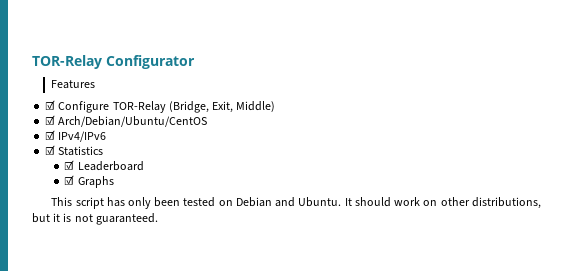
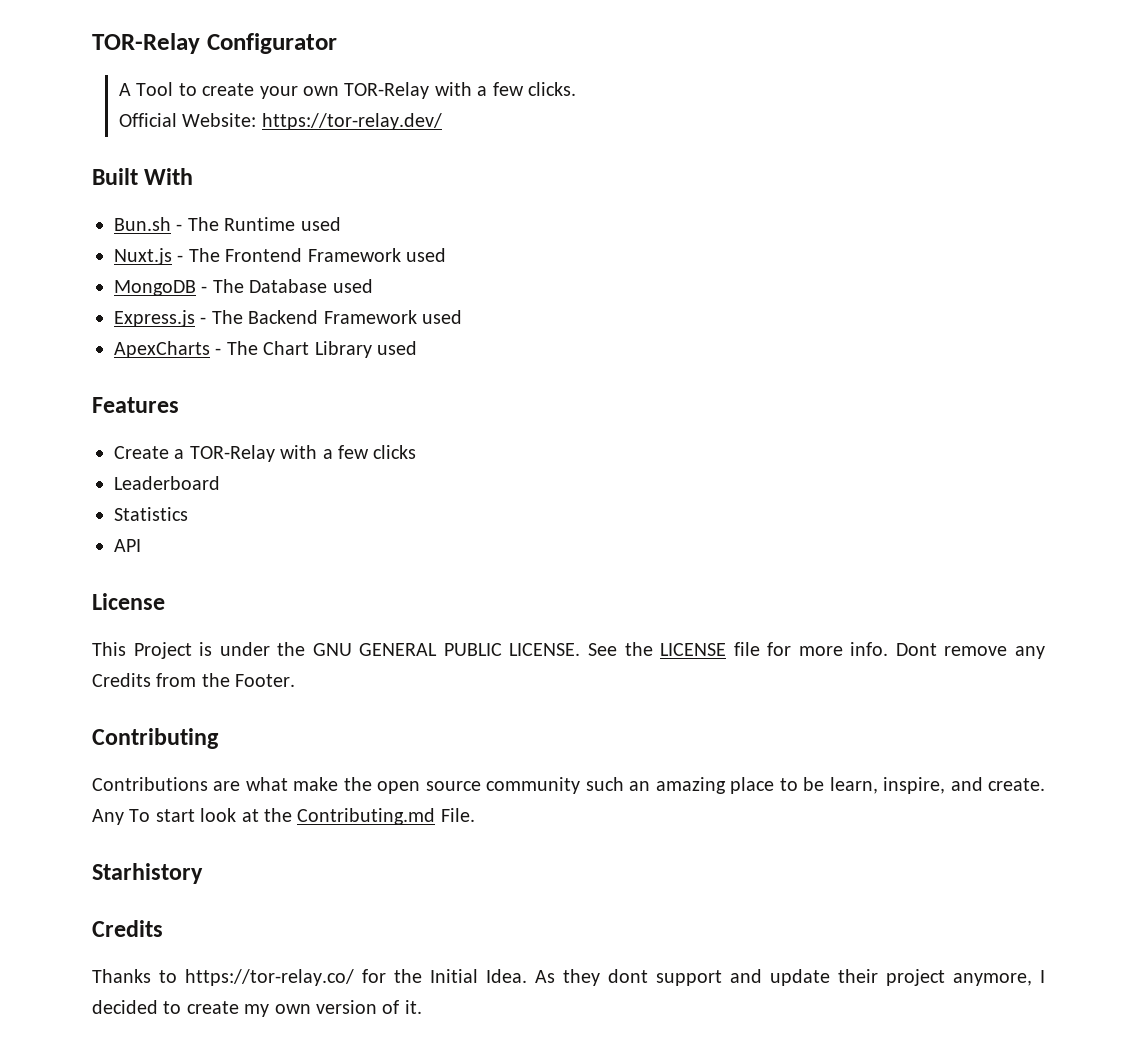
+ A Tool to create your own TOR-Relay with a few clicks.
+ Official Website: https://tor-relay.dev/
+ Built With
+ Bun.sh - The Runtime used
+ Nuxt.js - The Frontend Framework used
+ MongoDB - The Database used
+ Express.js - The Backend Framework used
+ ApexCharts - The Chart Library used
  Features
- ☑ Configure TOR-Relay (Bridge, Exit, Middle)
- ☑ Arch/Debian/Ubuntu/CentOS
- ☑ IPv4/IPv6
- ☑ Statistics
- ☑ Leaderboard
- ☑ Graphs
- This script has only been tested on Debian and Ubuntu. It should work on other distributions, but it is not guaranteed.
+ Create a TOR-Relay with a few clicks
+ Leaderboard
+ Statistics
+ API
+ License
+ This Project is under the GNU GENERAL PUBLIC LICENSE. See the LICENSE file for more info. Dont remove any Credits from the Footer.
+ Contributing
+ Contributions are what make the open source community such an amazing place to be learn, inspire, and create. Any To start look at the Contributing.md File.
+ Starhistory
+ Credits
+ Thanks to https://tor-relay.co/ for the Initial Idea. As they dont support and update their project anymore, I decided to create my own version of it.

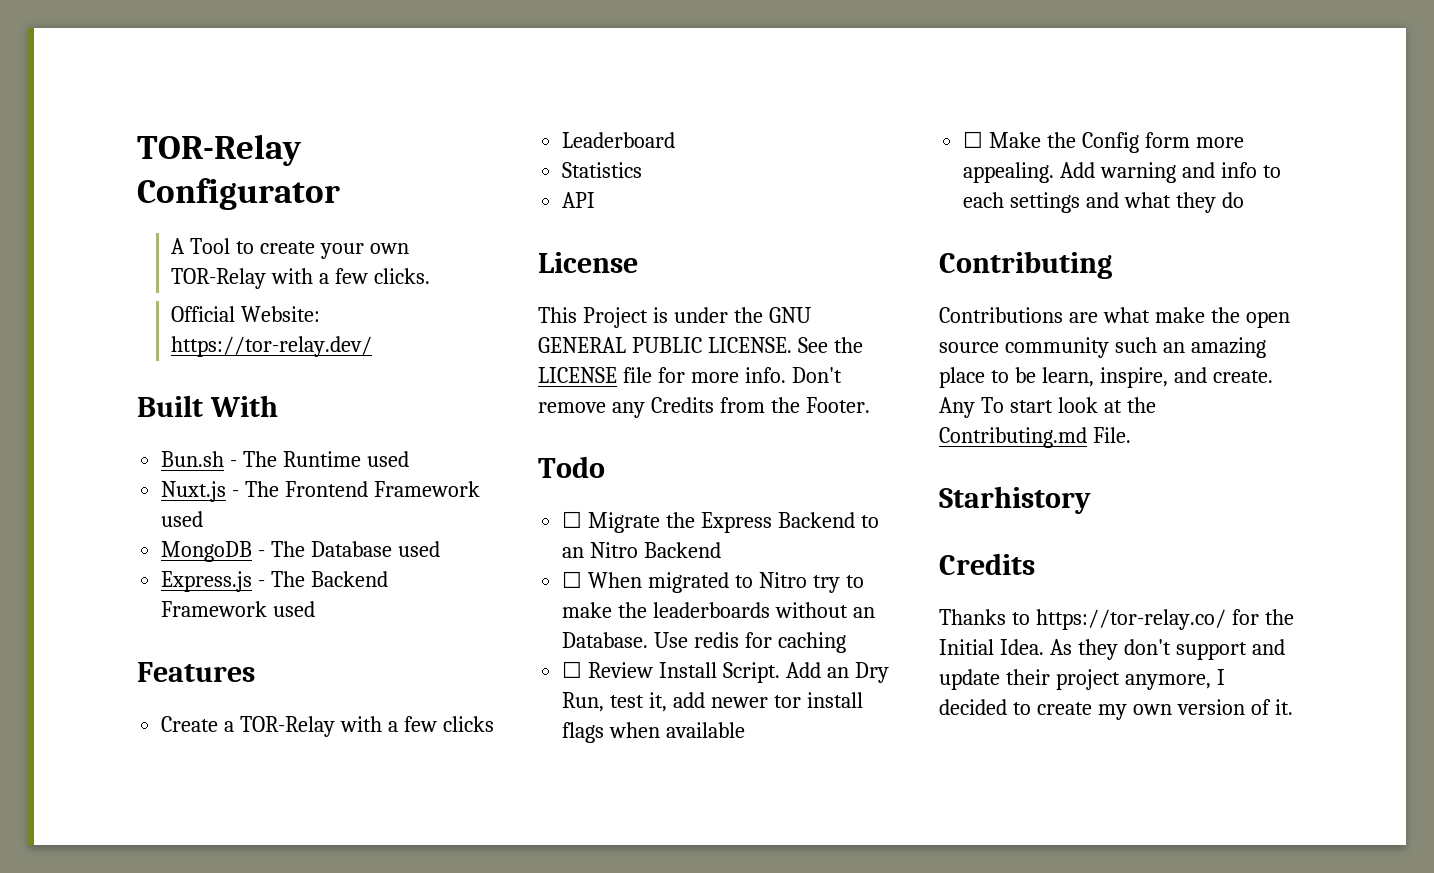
- ApexCharts - The Chart Library used
- Dont remove any Credits from the Footer.
+ Don't remove any Credits from the Footer.
+ Todo
+ ☐ Migrate the Express Backend to an Nitro Backend
+ ☐ When migrated to Nitro try to make the leaderboards without an Database. Use redis for caching
+ ☐ Review Install Script. Add an Dry Run, test it, add newer tor install flags when available
+ ☐ Make the Config form more appealing. Add warning and info to each settings and what they do
- As they dont support and update their project anymore, I decided to create my own version of it.
+ As they don't support and update their project anymore, I decided to create my own version of it.

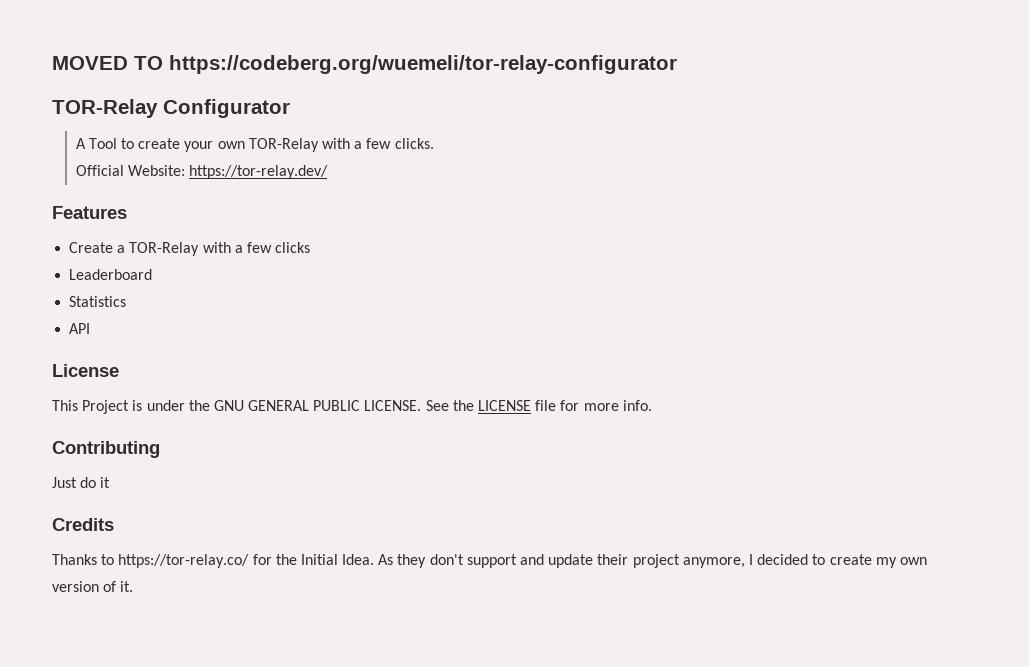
+ MOVED TO https://codeberg.org/wuemeli/tor-relay-configurator
- Built With
- Bun.sh - The Runtime used
- Nuxt.js - The Frontend Framework used
- MongoDB - The Database used
- Express.js - The Backend Framework used
- See the LICENSE file for more info. Don't remove any Credits from the Footer.
- Todo
- ☐ Migrate the Express Backend to an Nitro Backend
- ☐ When migrated to Nitro try to make the leaderboards without an Database. Use redis for caching
- ☐ Review Install Script. Add an Dry Run, test it, add newer tor install flags when available
- ☐ Make the Config form more appealing. Add warning and info to each settings and what they do
+ See the LICENSE file for more info.
  Contributing
- Contributions are what make the open source community such an amazing place to be learn, inspire, and create. Any To start look at the Contributing.md File.
- Starhistory
+ Just do it

